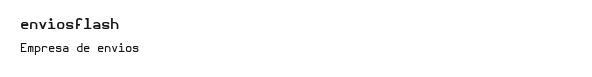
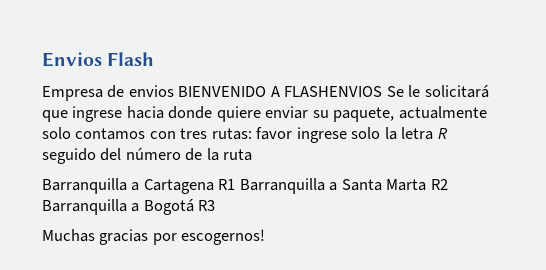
- enviosflash
+ Envios Flash
- Empresa de envios
+ Empresa de envios BIENVENIDO A FLASHENVIOS Se le solicitará que ingrese hacia donde quiere enviar su paquete, actualmente solo contamos con tres rutas: favor ingrese solo la letra R seguido del número de la ruta
+ Barranquilla a Cartagena R1 Barranquilla a Santa Marta R2 Barranquilla a Bogotá R3
+ Muchas gracias por escogernos!

